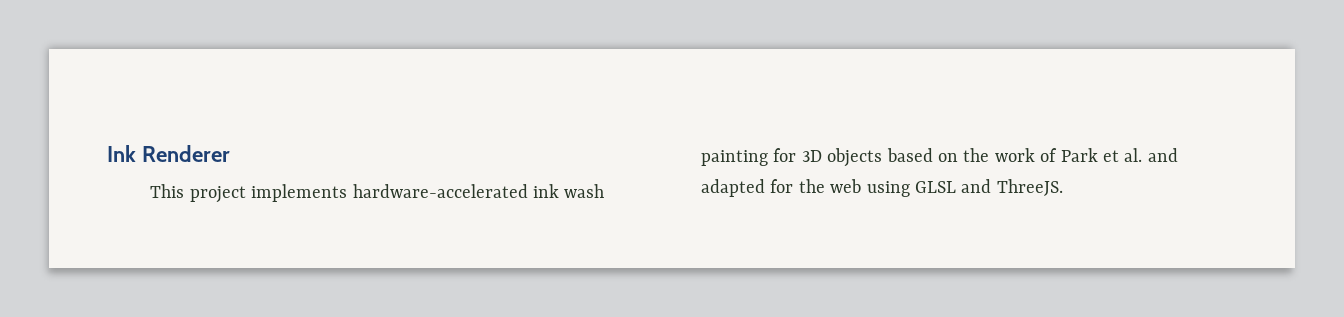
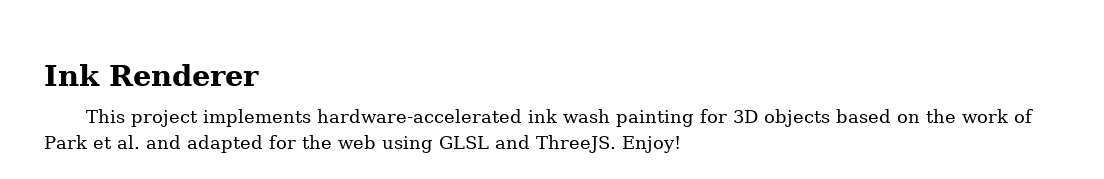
+ Enjoy!

